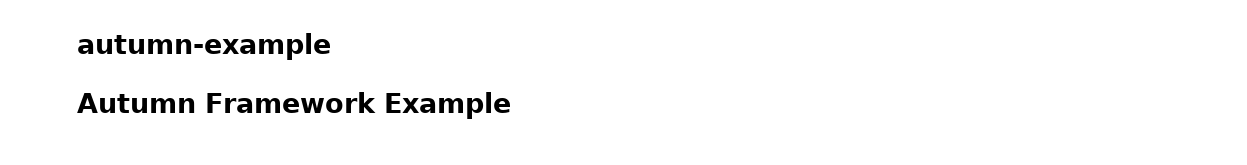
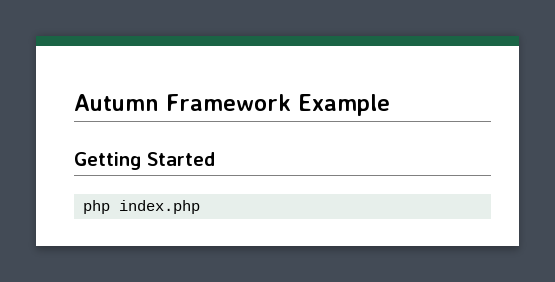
- autumn-example
+ Getting Started
+ php index.php

